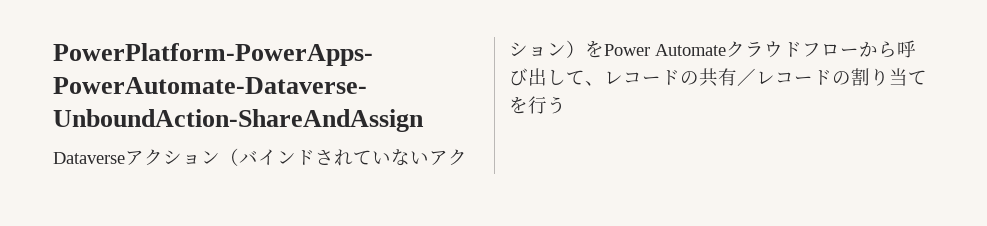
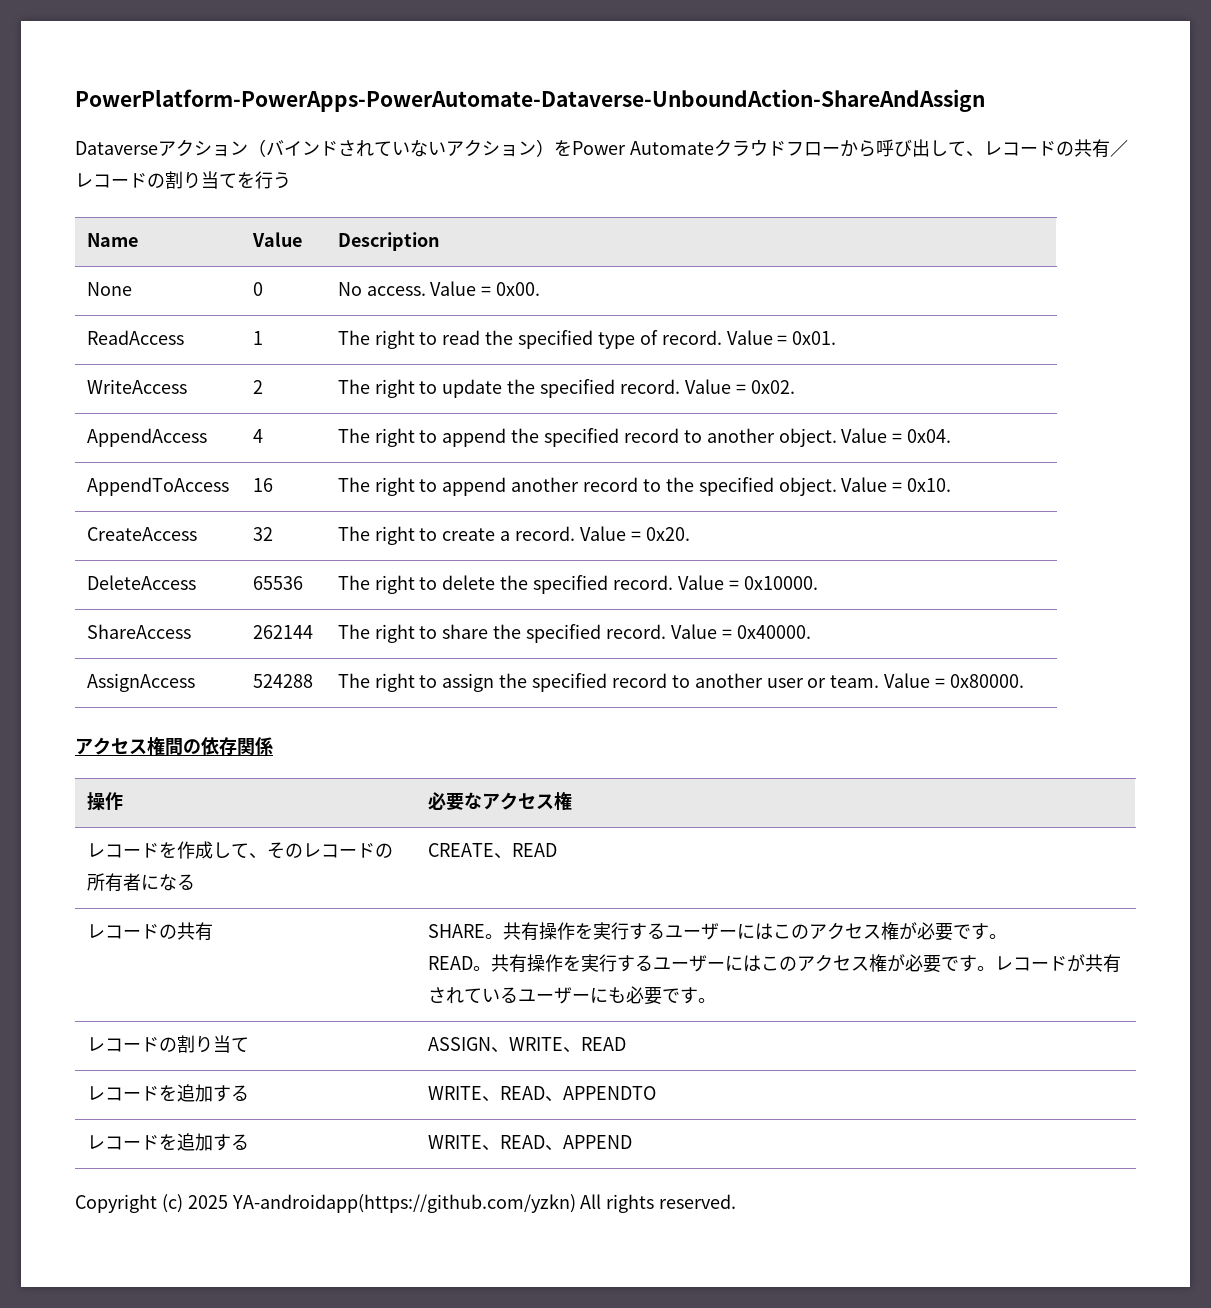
+ Name | Value | Description
+ None | 0 | No access. Value = 0x00.
+ ReadAccess | 1 | The right to read the specified type of record. Value = 0x01.
+ WriteAccess | 2 | The right to update the specified record. Value = 0x02.
+ AppendAccess | 4 | The right to append the specified record to another object. Value = 0x04.
+ AppendToAccess | 16 | The right to append another record to the specified object. Value = 0x10.
+ CreateAccess | 32 | The right to create a record. Value = 0x20.
+ DeleteAccess | 65536 | The right to delete the specified record. Value = 0x10000.
+ ShareAccess | 262144 | The right to share the specified record. Value = 0x40000.
+ AssignAccess | 524288 | The right to assign the specified record to another user or team. Value = 0x80000.
+ アクセス権間の依存関係
+ 操作 | 必要なアクセス権
+ レコードを作成して、そのレコードの所有者になる | CREATE、READ
+ レコードの共有 | SHARE。共有操作を実行するユーザーにはこのアクセス権が必要です。
+ READ。共有操作を実行するユーザーにはこのアクセス権が必要です。レコードが共有されているユーザーにも必要です。
+ レコードの割り当て | ASSIGN、WRITE、READ
+ レコードを追加する | WRITE、READ、APPENDTO
+ レコードを追加する | WRITE、READ、APPEND
+ Copyright (c) 2025 YA-androidapp(https://github.com/yzkn) All rights reserved.

